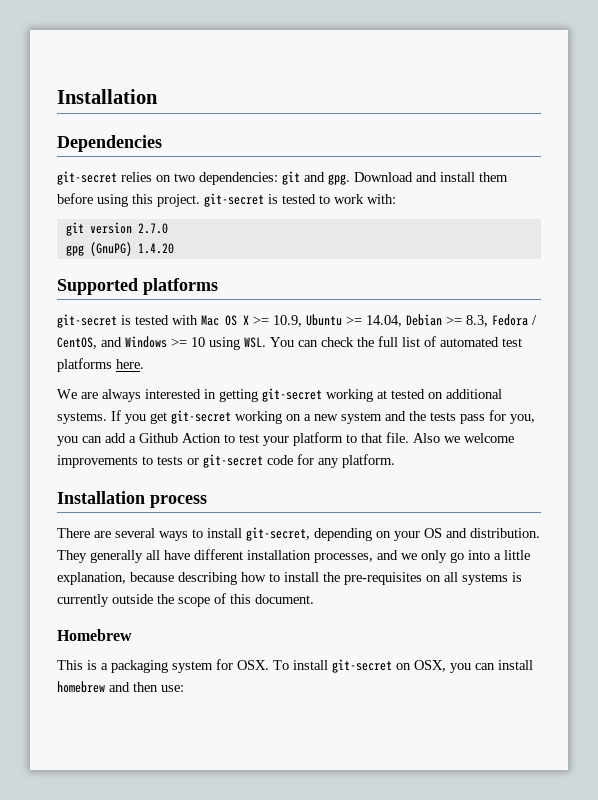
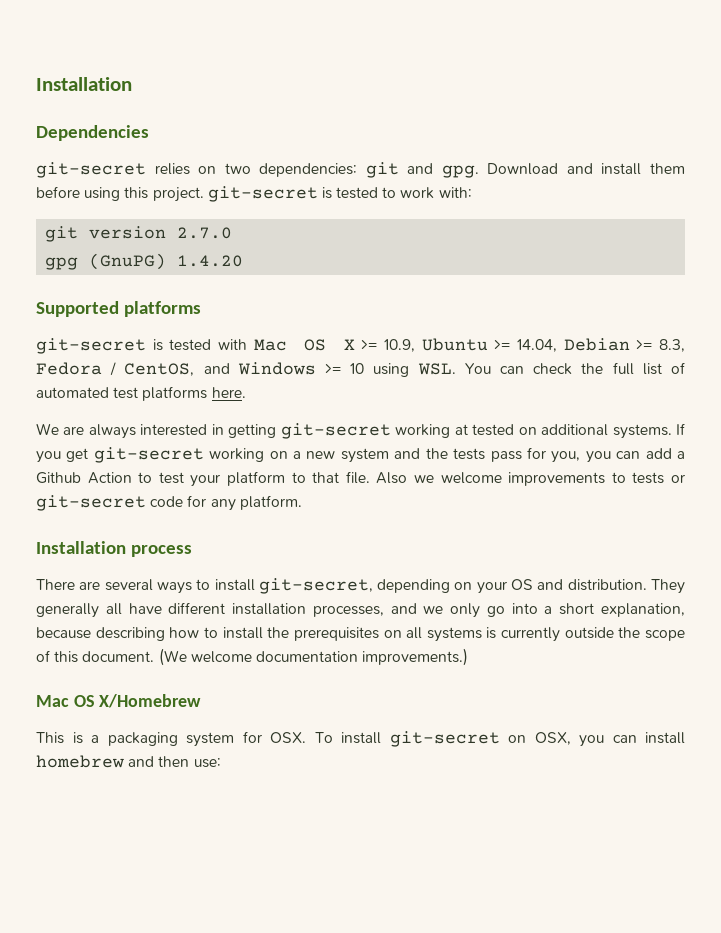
- They generally all have different installation processes, and we only go into a little explanation, because describing how to install the pre-requisites on all systems is currently outside the scope of this document.
- Homebrew
+ They generally all have different installation processes, and we only go into a short explanation, because describing how to install the prerequisites on all systems is currently outside the scope of this document. (We welcome documentation improvements.)
+ Mac OS X/Homebrew

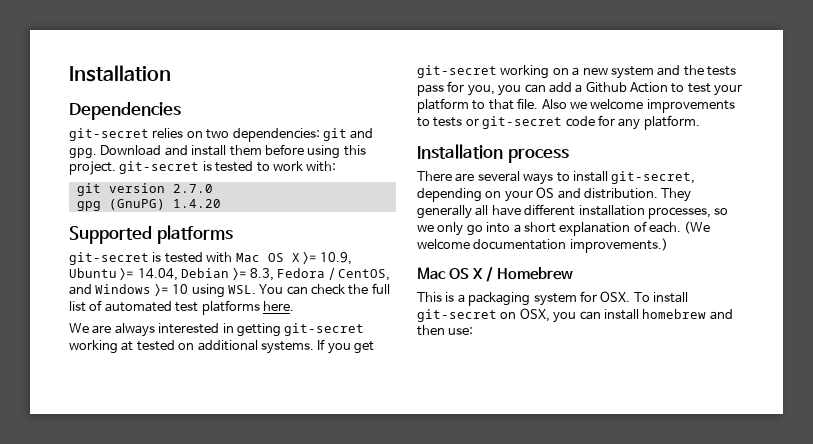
- They generally all have different installation processes, and we only go into a short explanation, because describing how to install the prerequisites on all systems is currently outside the scope of this document.
+ They generally all have different installation processes, so we only go into a short explanation of each.
- Mac OS X/Homebrew
+ Mac OS X / Homebrew

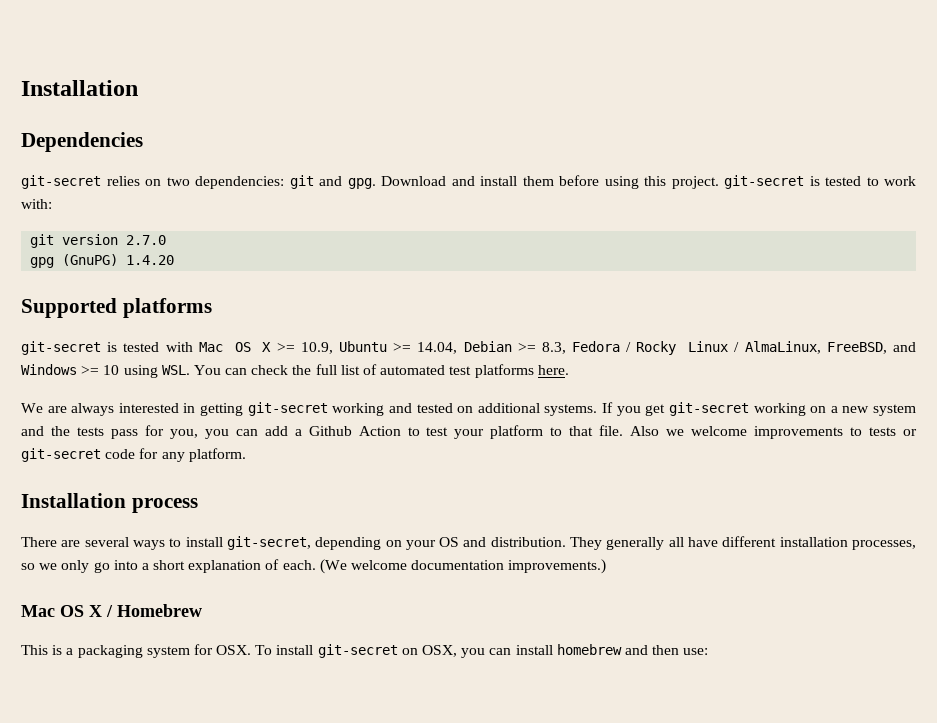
- git-secret is tested with Mac OS X >= 10.9, Ubuntu >= 14.04, Debian >= 8.3, Fedora / CentOS, and Windows >= 10 using WSL. You can check the full list of automated test platforms here.
+ git-secret is tested with Mac OS X >= 10.9, Ubuntu >= 14.04, Debian >= 8.3, Fedora / Rocky Linux / AlmaLinux, FreeBSD, and Windows >= 10 using WSL. You can check the full list of automated test platforms here.
- We are always interested in getting git-secret working at tested on additional systems.
+ We are always interested in getting git-secret working and tested on additional systems.

